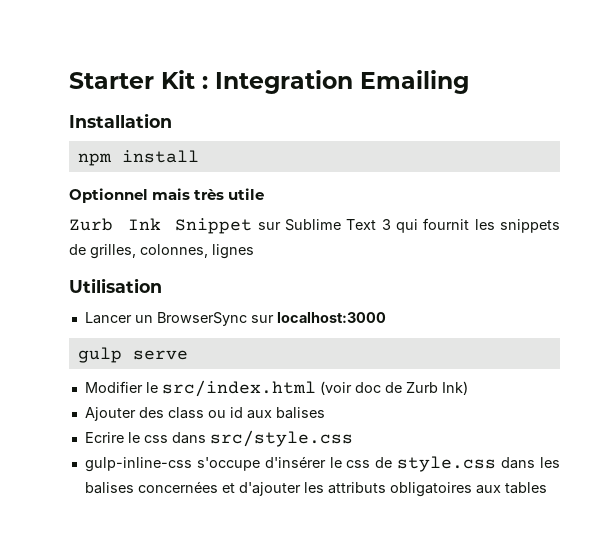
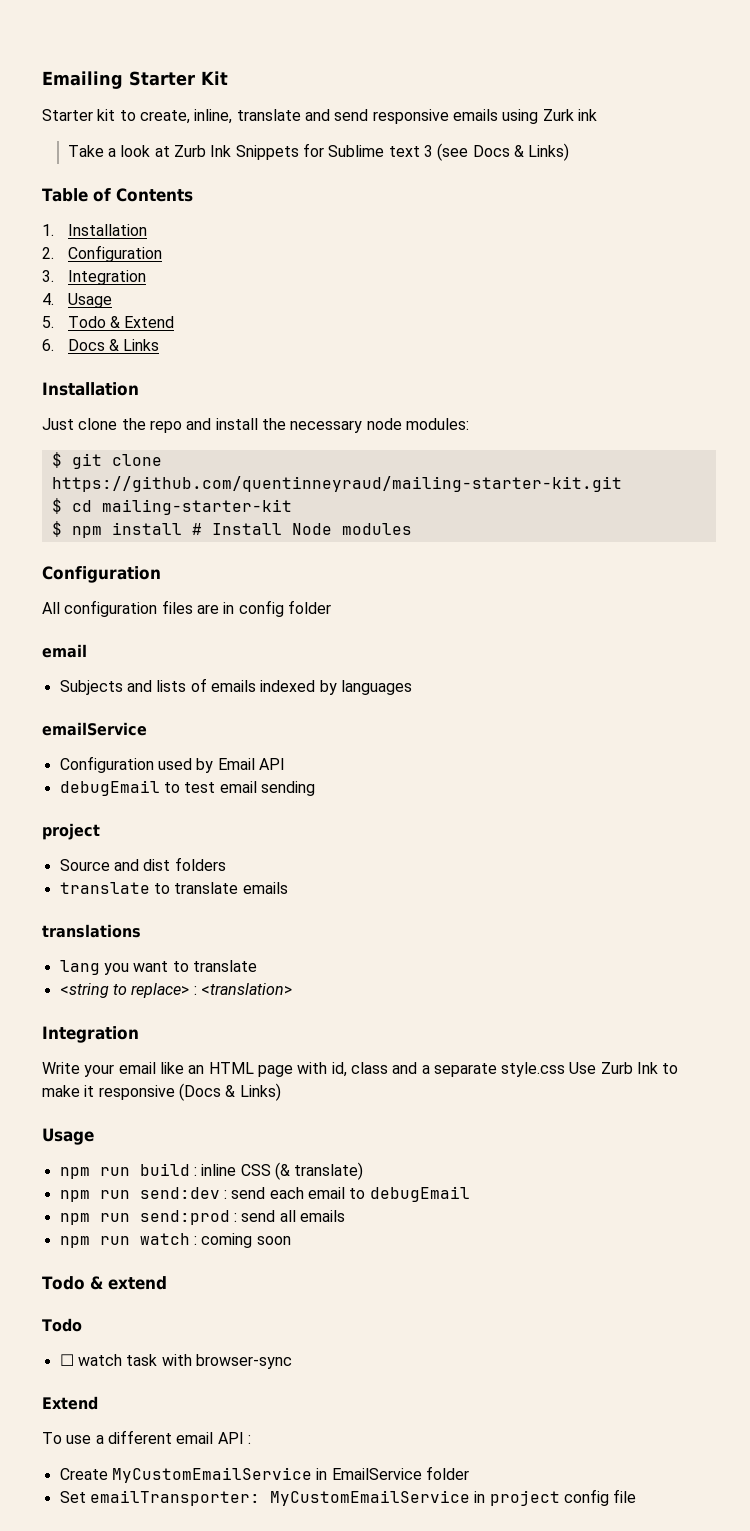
- Starter Kit : Integration Emailing
+ Emailing Starter Kit
+ Starter kit to create, inline, translate and send responsive emails using Zurk ink
+ Take a look at Zurb Ink Snippets for Sublime text 3 (see Docs & Links)
+ Table of Contents
+ 1. Installation
+ 2. Configuration
+ 3. Integration
+ 4. Usage
+ 5. Todo & Extend
+ 6. Docs & Links
  Installation
- npm install
- Optionnel mais très utile
- Zurb Ink Snippet sur Sublime Text 3 qui fournit les snippets de grilles, colonnes, lignes
- Utilisation
- Lancer un BrowserSync sur localhost:3000
- gulp serve
- Modifier le src/index.html (voir doc de Zurb Ink)
- Ajouter des class ou id aux balises
- Ecrire le css dans src/style.css
- gulp-inline-css s'occupe d'insérer le css de style.css dans les balises concernées et d'ajouter les attributs obligatoires aux tables
+ Just clone the repo and install the necessary node modules:
+ $ git clone https://github.com/quentinneyraud/mailing-starter-kit.git
+ $ cd mailing-starter-kit
+ $ npm install # Install Node modules
+ Configuration
+ All configuration files are in config folder
+ email
+ Subjects and lists of emails indexed by languages
+ emailService
+ Configuration used by Email API
+ debugEmail to test email sending
+ project
+ Source and dist folders
+ translate to translate emails
+ translations
+ lang you want to translate
+ <string to replace> : <translation>
+ Integration
+ Write your email like an HTML page with id, class and a separate style.css Use Zurb Ink to make it responsive (Docs & Links)
+ Usage
+ npm run build : inline CSS (& translate)
+ npm run send:dev : send each email to debugEmail
+ npm run send:prod : send all emails
+ npm run watch : coming soon
+ Todo & extend
+ Todo
+ ☐ watch task with browser-sync
+ Extend
+ To use a different email API :
+ Create MyCustomEmailService in EmailService folder
+ Set emailTransporter: MyCustomEmailService in project config file

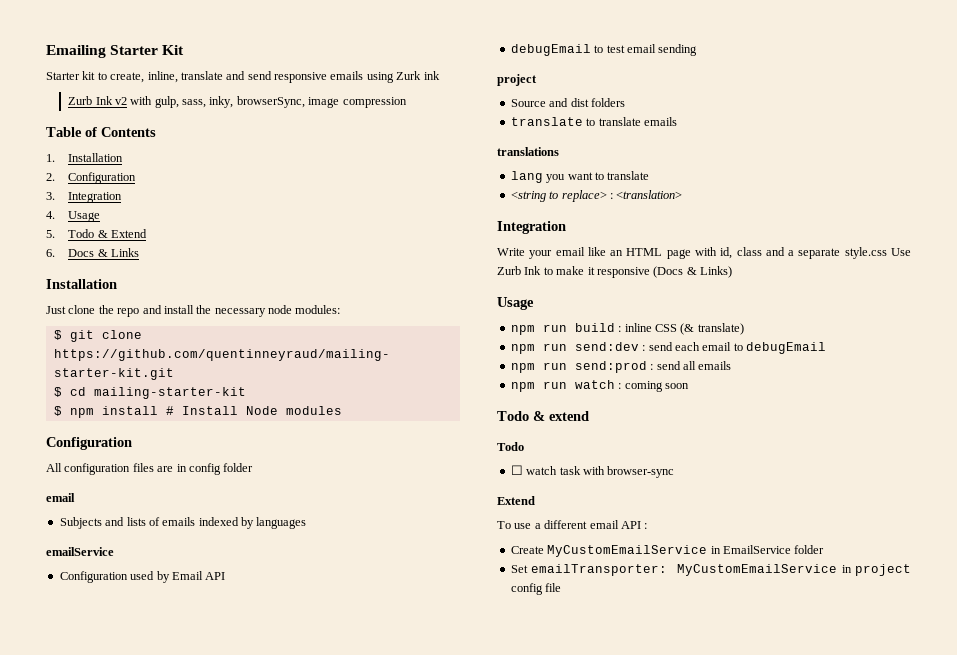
- Take a look at Zurb Ink Snippets for Sublime text 3 (see Docs & Links)
+ Zurb Ink v2 with gulp, sass, inky, browserSync, image compression

